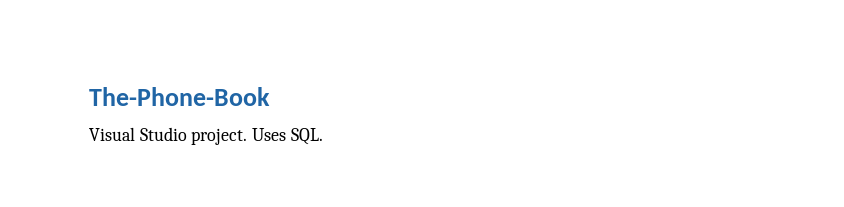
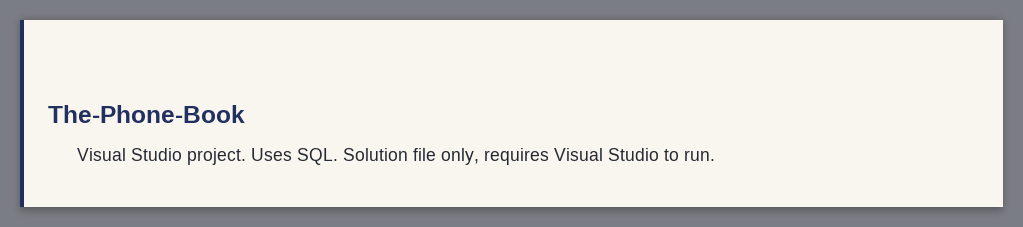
- Uses SQL.
+ Uses SQL. Solution file only, requires Visual Studio to run.

